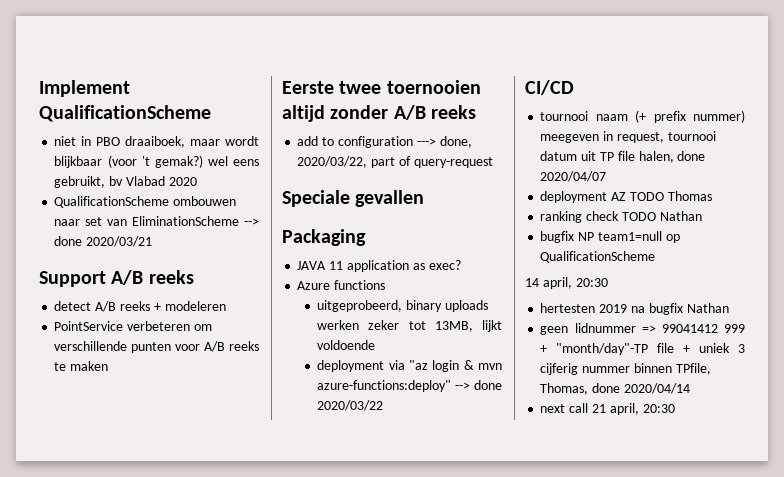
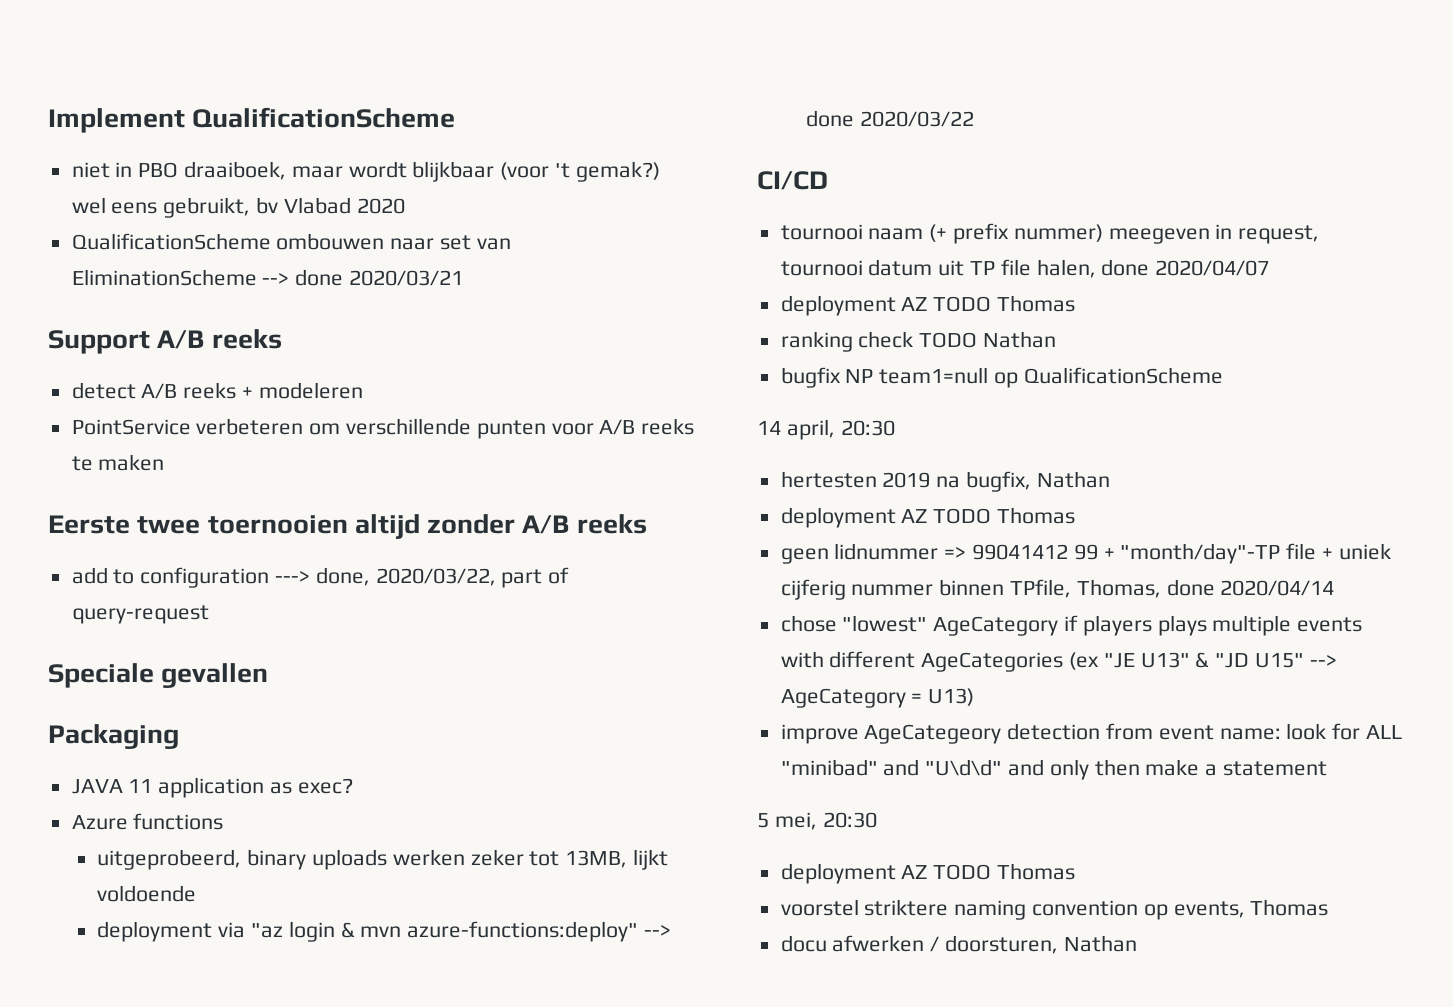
- hertesten 2019 na bugfix Nathan
+ hertesten 2019 na bugfix, Nathan
+ deployment AZ TODO Thomas
- geen lidnummer => 99041412 999 + "month/day"-TP file + uniek 3 cijferig nummer binnen TPfile, Thomas, done 2020/04/14
+ geen lidnummer => 99041412 99 + "month/day"-TP file + uniek cijferig nummer binnen TPfile, Thomas, done 2020/04/14
- next call 21 april, 20:30
+ chose "lowest" AgeCategory if players plays multiple events with different AgeCategories (ex "JE U13" & "JD U15" --> AgeCategory = U13)
+ improve AgeCategeory detection from event name: look for ALL "minibad" and "U\d\d" and only then make a statement
+ 5 mei, 20:30
+ deployment AZ TODO Thomas
+ voorstel striktere naming convention op events, Thomas
+ docu afwerken / doorsturen, Nathan

